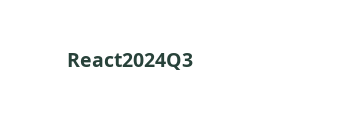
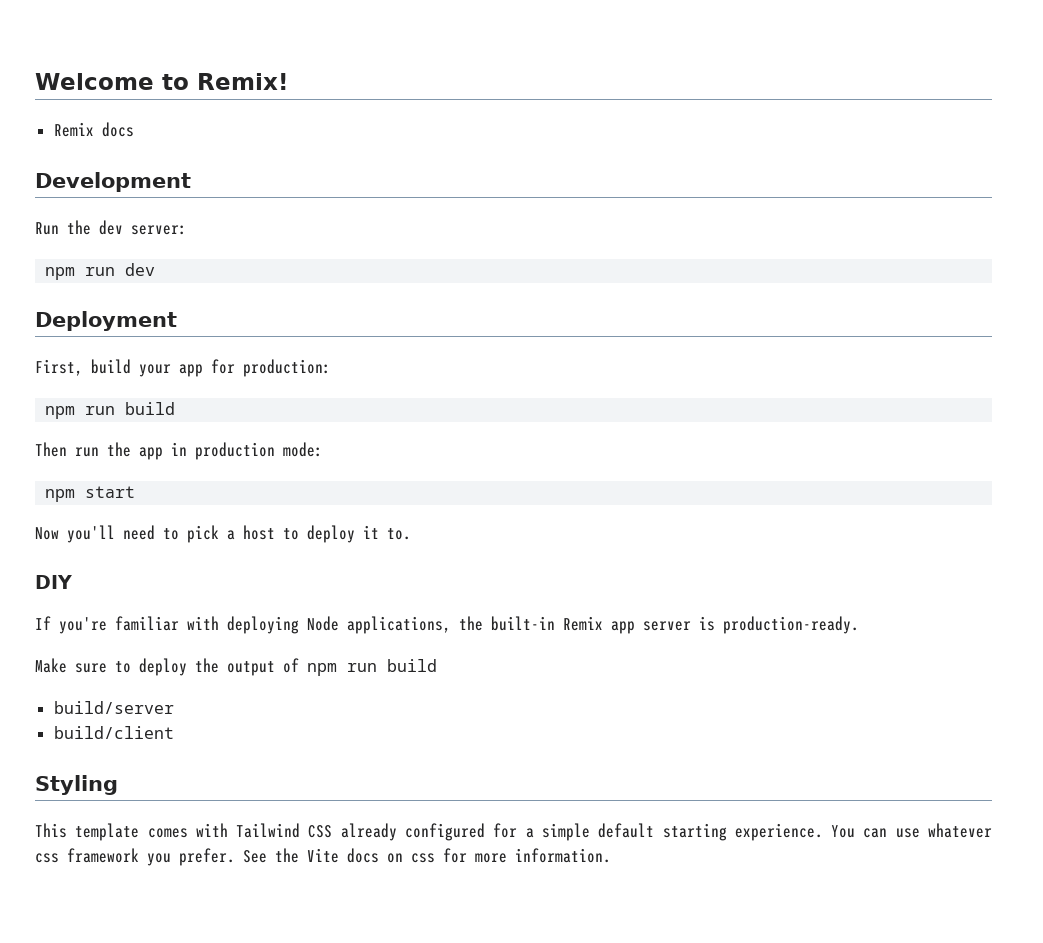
- React2024Q3
+ Welcome to Remix!
+ Remix docs
+ Development
+ Run the dev server:
+ npm run dev
+ Deployment
+ First, build your app for production:
+ npm run build
+ Then run the app in production mode:
+ npm start
+ Now you'll need to pick a host to deploy it to.
+ DIY
+ If you're familiar with deploying Node applications, the built-in Remix app server is production-ready.
+ Make sure to deploy the output of npm run build
+ build/server
+ build/client
+ Styling
+ This template comes with Tailwind CSS already configured for a simple default starting experience. You can use whatever css framework you prefer. See the Vite docs on css for more information.

